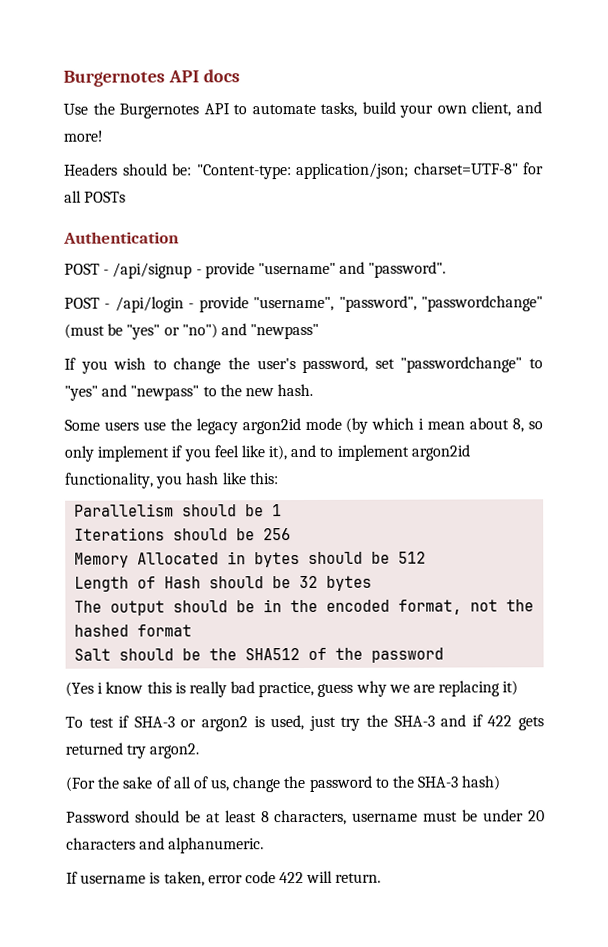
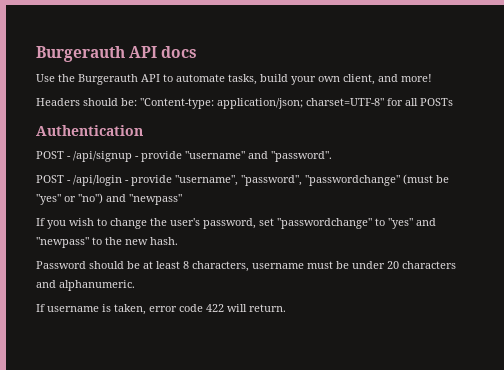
- Burgernotes API docs
+ Burgerauth API docs
- Use the Burgernotes API to automate tasks, build your own client, and more!
+ Use the Burgerauth API to automate tasks, build your own client, and more!
- Some users use the legacy argon2id mode (by which i mean about 8, so only implement if you feel like it), and to implement argon2id functionality, you hash like this:
- Parallelism should be 1
- Iterations should be 256
- Memory Allocated in bytes should be 512
- Length of Hash should be 32 bytes
- The output should be in the encoded format, not the hashed format
- Salt should be the SHA512 of the password
- (Yes i know this is really bad practice, guess why we are replacing it)
- To test if SHA-3 or argon2 is used, just try the SHA-3 and if 422 gets returned try argon2.
- (For the sake of all of us, change the password to the SHA-3 hash)

